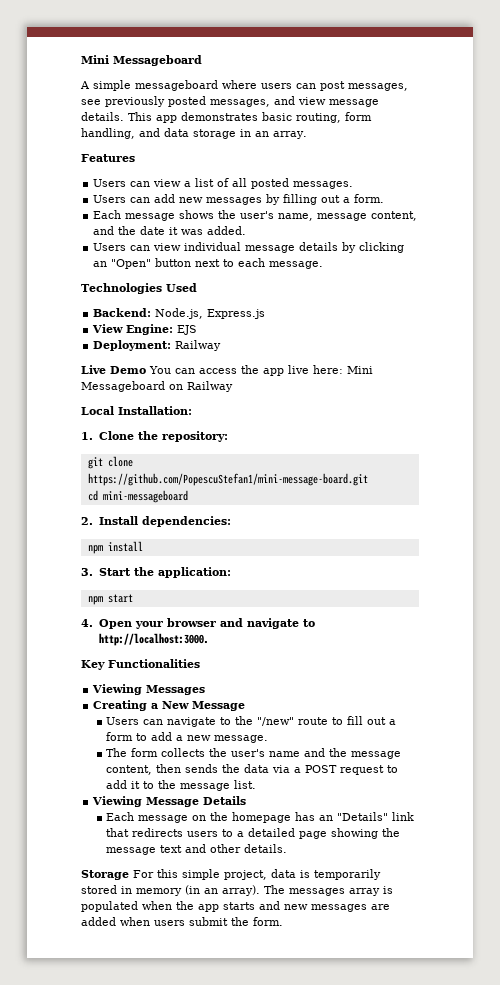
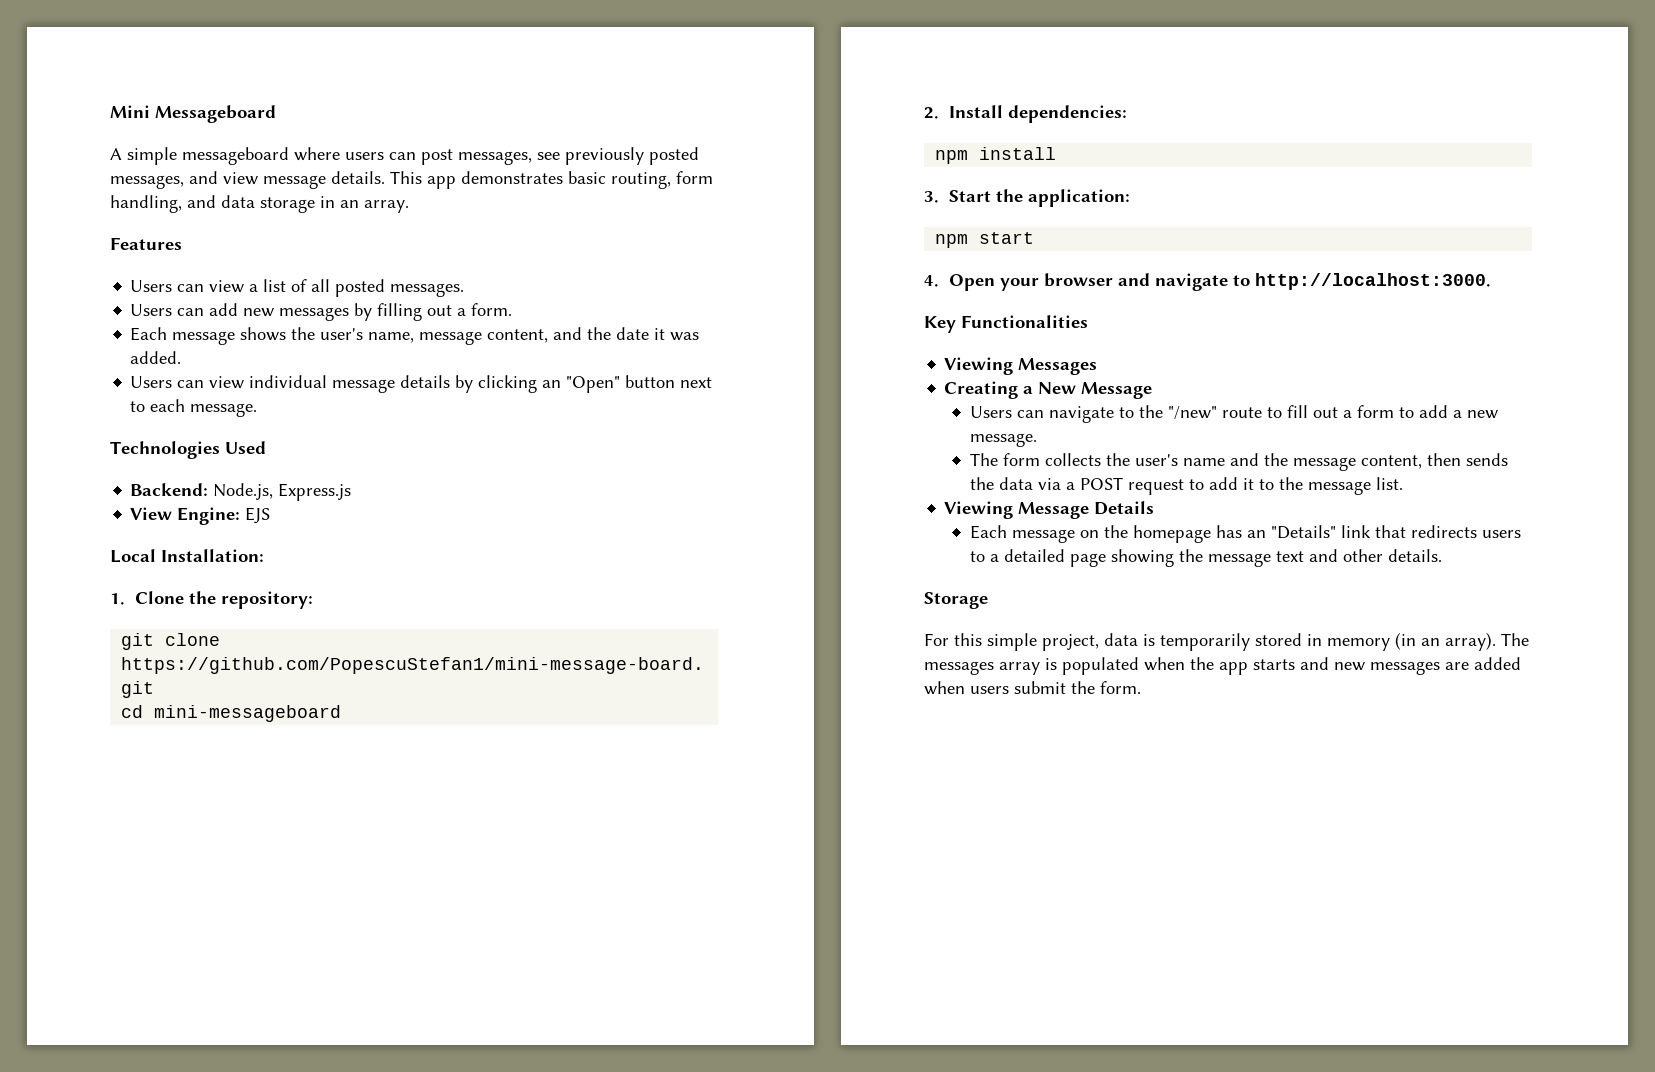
- Deployment: Railway
- Live Demo You can access the app live here: Mini Messageboard on Railway
- Storage For this simple project, data is temporarily stored in memory (in an array).
+ Storage
+ For this simple project, data is temporarily stored in memory (in an array).

